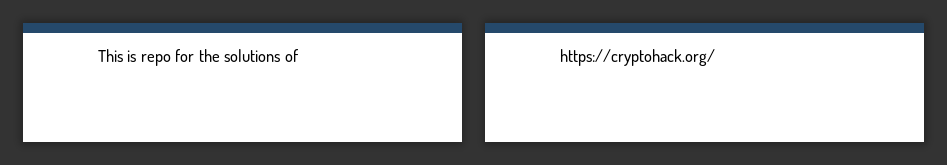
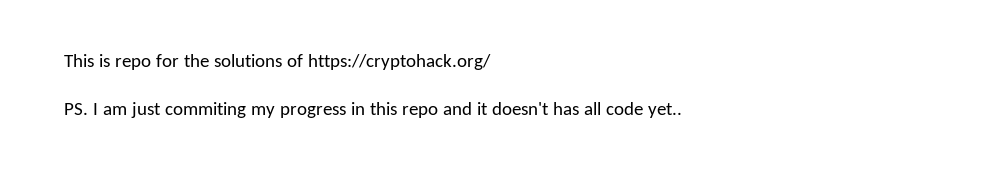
+ PS. I am just commiting my progress in this repo and it doesn't has all code yet..

